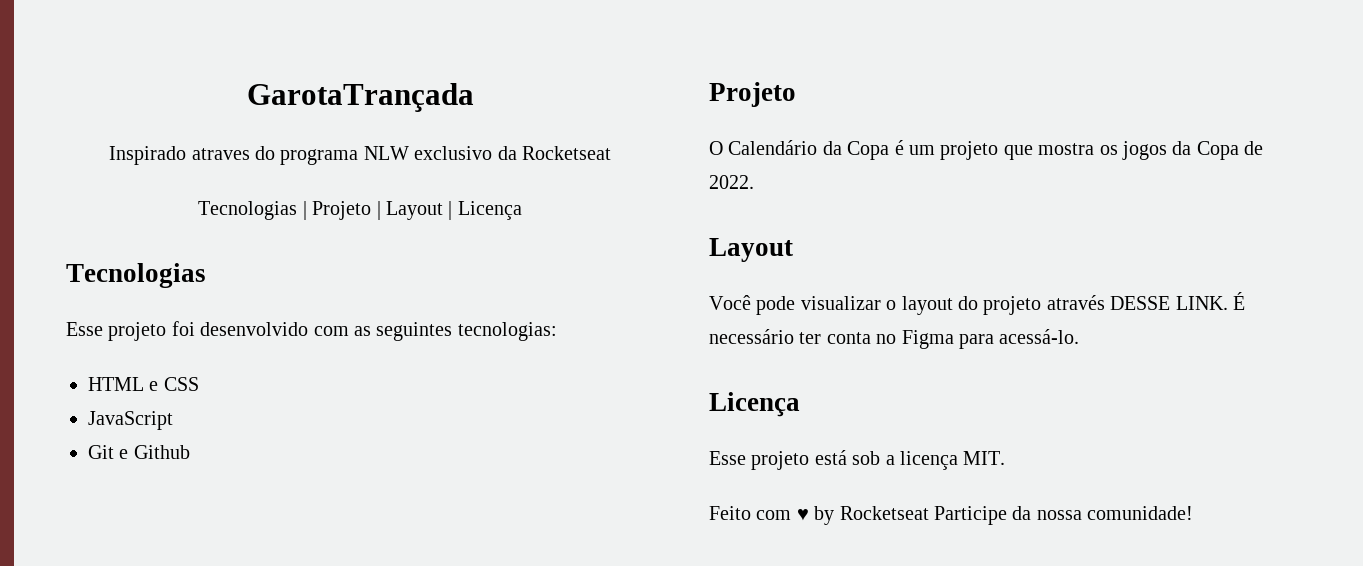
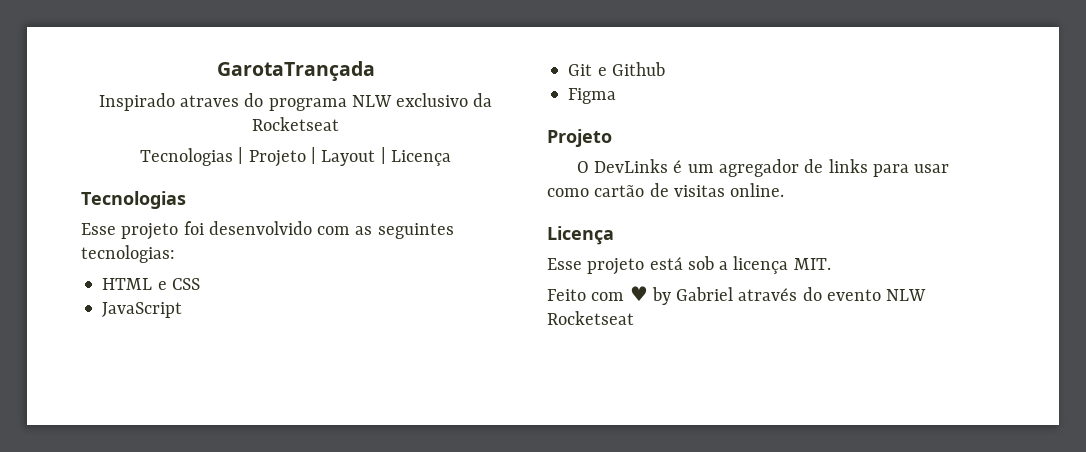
+ Figma
- O Calendário da Copa é um projeto que mostra os jogos da Copa de 2022.
- Layout
- Você pode visualizar o layout do projeto através DESSE LINK. É necessário ter conta no Figma para acessá-lo.
+ O DevLinks é um agregador de links para usar como cartão de visitas online.
- Feito com ♥ by Rocketseat Participe da nossa comunidade!
+ Feito com ♥ by Gabriel através do evento NLW Rocketseat

